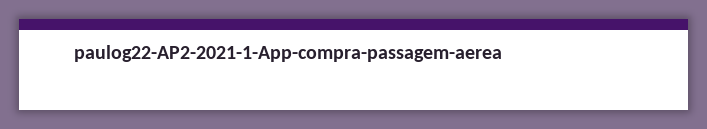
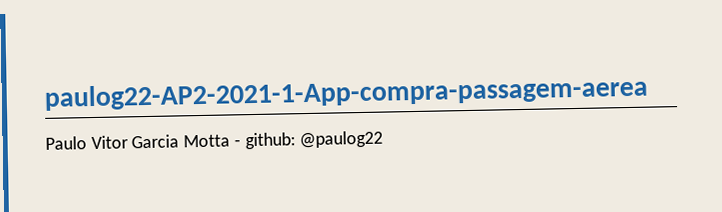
+ Paulo Vitor Garcia Motta - github: @paulog22

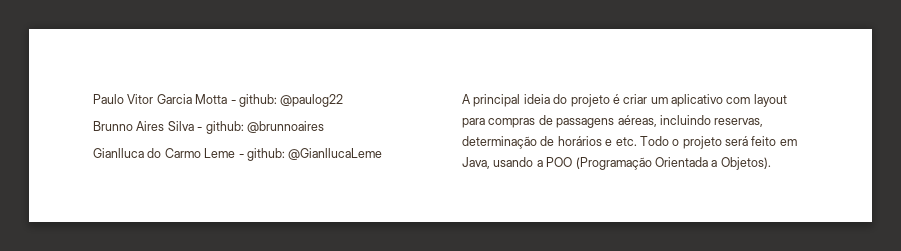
- paulog22-AP2-2021-1-App-compra-passagem-aerea
+ Brunno Aires Silva - github: @brunnoaires
+ Gianlluca do Carmo Leme - github: @GianllucaLeme
+ A principal ideia do projeto é criar um aplicativo com layout para compras de passagens aéreas, incluindo reservas, determinação de horários e etc. Todo o projeto será feito em Java, usando a POO (Programação Orientada a Objetos).

